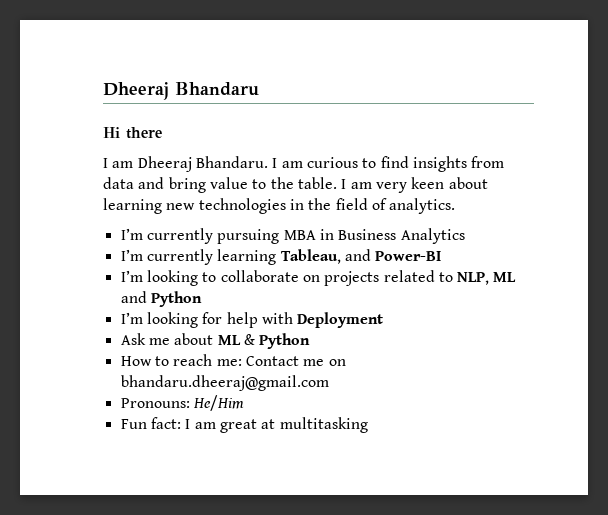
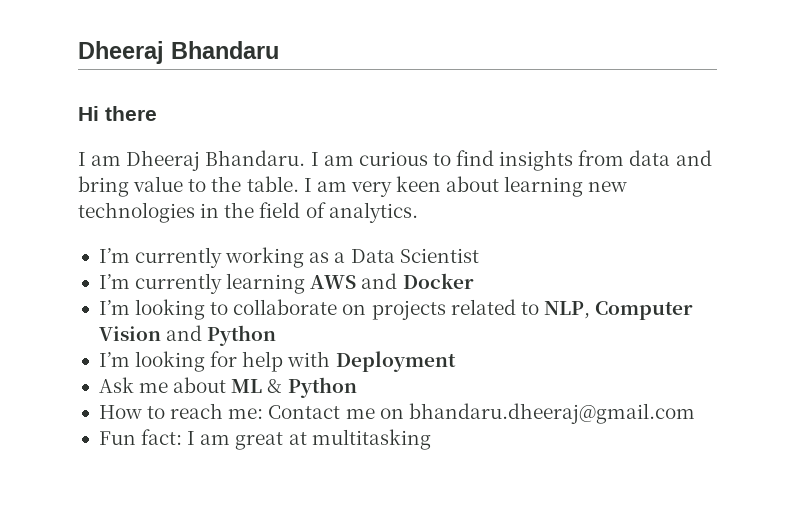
- I’m currently pursuing MBA in Business Analytics
+ I’m currently working as a Data Scientist
- I’m currently learning Tableau, and Power-BI
+ I’m currently learning AWS and Docker
- I’m looking to collaborate on projects related to NLP, ML and Python
+ I’m looking to collaborate on projects related to NLP, Computer Vision and Python
- Pronouns: He/Him

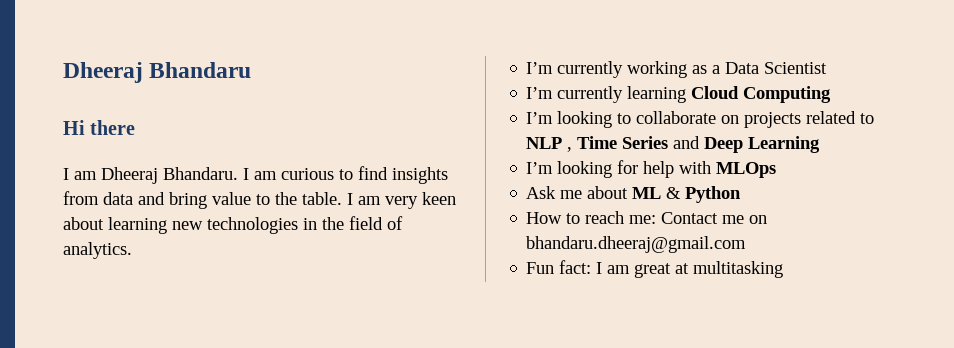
- I’m currently learning AWS and Docker
+ I’m currently learning Cloud Computing
- I’m looking to collaborate on projects related to NLP, Computer Vision and Python
+ I’m looking to collaborate on projects related to NLP , Time Series and Deep Learning
- I’m looking for help with Deployment
+ I’m looking for help with MLOps

